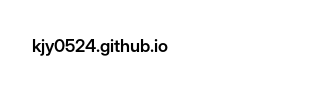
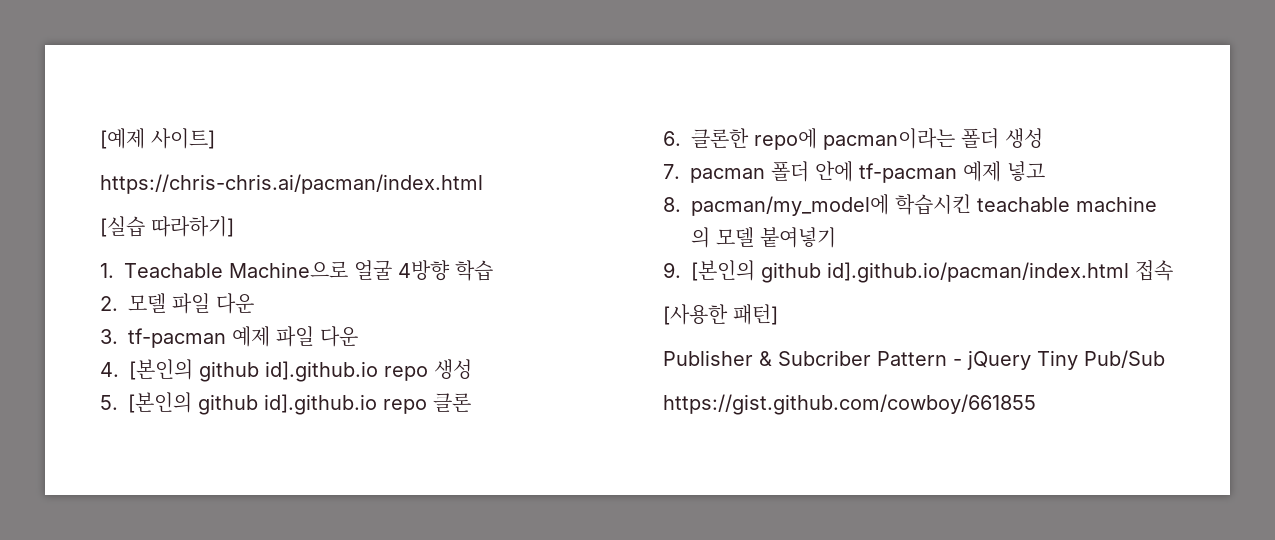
- kjy0524.github.io
+ [예제 사이트]
+ https://chris-chris.ai/pacman/index.html
+ [실습 따라하기]
+ 1. Teachable Machine으로 얼굴 4방향 학습
+ 2. 모델 파일 다운
+ 3. tf-pacman 예제 파일 다운
+ 4. [본인의 github id].github.io repo 생성
+ 5. [본인의 github id].github.io repo 클론
+ 6. 클론한 repo에 pacman이라는 폴더 생성
+ 7. pacman 폴더 안에 tf-pacman 예제 넣고
+ 8. pacman/my_model에 학습시킨 teachable machine 의 모델 붙여넣기
+ 9. [본인의 github id].github.io/pacman/index.html 접속
+ [사용한 패턴]
+ Publisher & Subcriber Pattern - jQuery Tiny Pub/Sub
+ https://gist.github.com/cowboy/661855

